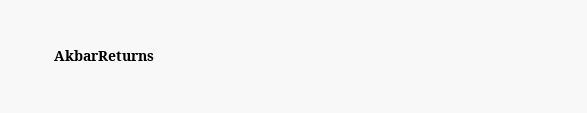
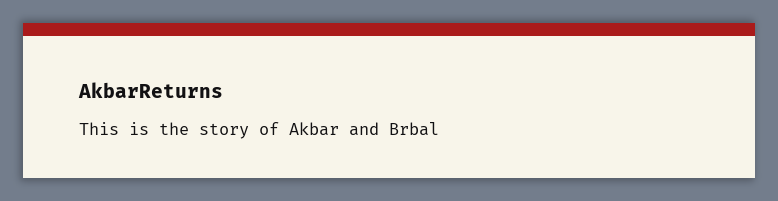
+ This is the story of Akbar and Brbal

